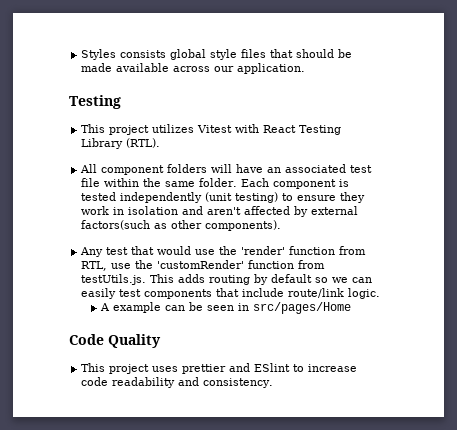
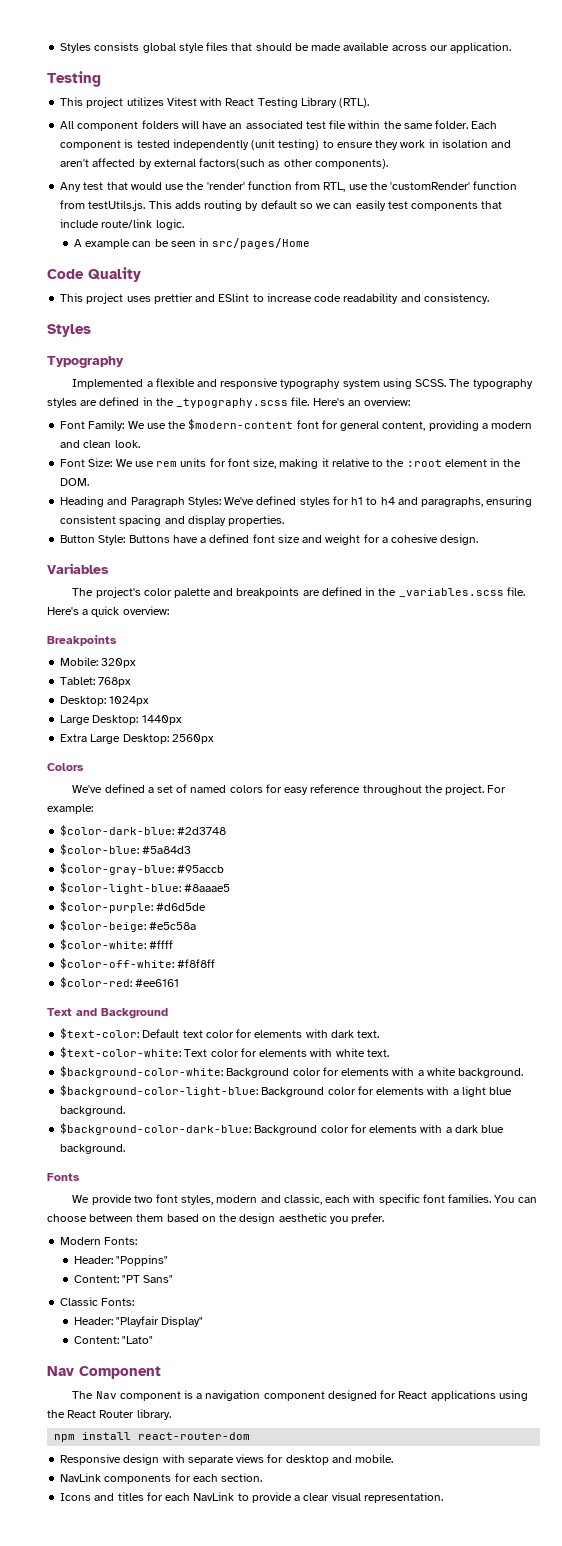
  This project uses prettier and ESlint to increase code readability and consistency.
+ Styles
+ Typography
+ Implemented a flexible and responsive typography system using SCSS. The typography styles are defined in the _typography.scss file. Here's an overview:
+ Font Family: We use the $modern-content font for general content, providing a modern and clean look.
+ Font Size: We use rem units for font size, making it relative to the :root element in the DOM.
+ Heading and Paragraph Styles: We've defined styles for h1 to h4 and paragraphs, ensuring consistent spacing and display properties.
+ Button Style: Buttons have a defined font size and weight for a cohesive design.
+ Variables
+ The project's color palette and breakpoints are defined in the _variables.scss file. Here's a quick overview:
+ Breakpoints
+ Mobile: 320px
+ Tablet: 768px
+ Desktop: 1024px
+ Large Desktop: 1440px
+ Extra Large Desktop: 2560px
+ Colors
+ We've defined a set of named colors for easy reference throughout the project. For example:
+ $color-dark-blue: #2d3748
+ $color-blue: #5a84d3
+ $color-gray-blue: #95accb
+ $color-light-blue: #8aaae5
+ $color-purple: #d6d5de
+ $color-beige: #e5c58a
+ $color-white: #ffff
+ $color-off-white: #f8f8ff
+ $color-red: #ee6161
+ Text and Background
+ $text-color: Default text color for elements with dark text.
+ $text-color-white: Text color for elements with white text.
+ $background-color-white: Background color for elements with a white background.
+ $background-color-light-blue: Background color for elements with a light blue background.
+ $background-color-dark-blue: Background color for elements with a dark blue background.
+ Fonts
+ We provide two font styles, modern and classic, each with specific font families. You can choose between them based on the design aesthetic you prefer.
+ Modern Fonts:
+ Header: "Poppins"
+ Content: "PT Sans"
+ Classic Fonts:
+ Header: "Playfair Display"
+ Content: "Lato"
+ Nav Component
+ The Nav component is a navigation component designed for React applications using the React Router library.
+ npm install react-router-dom
+ Responsive design with separate views for desktop and mobile.
+ NavLink components for each section.
+ Icons and titles for each NavLink to provide a clear visual representation.

